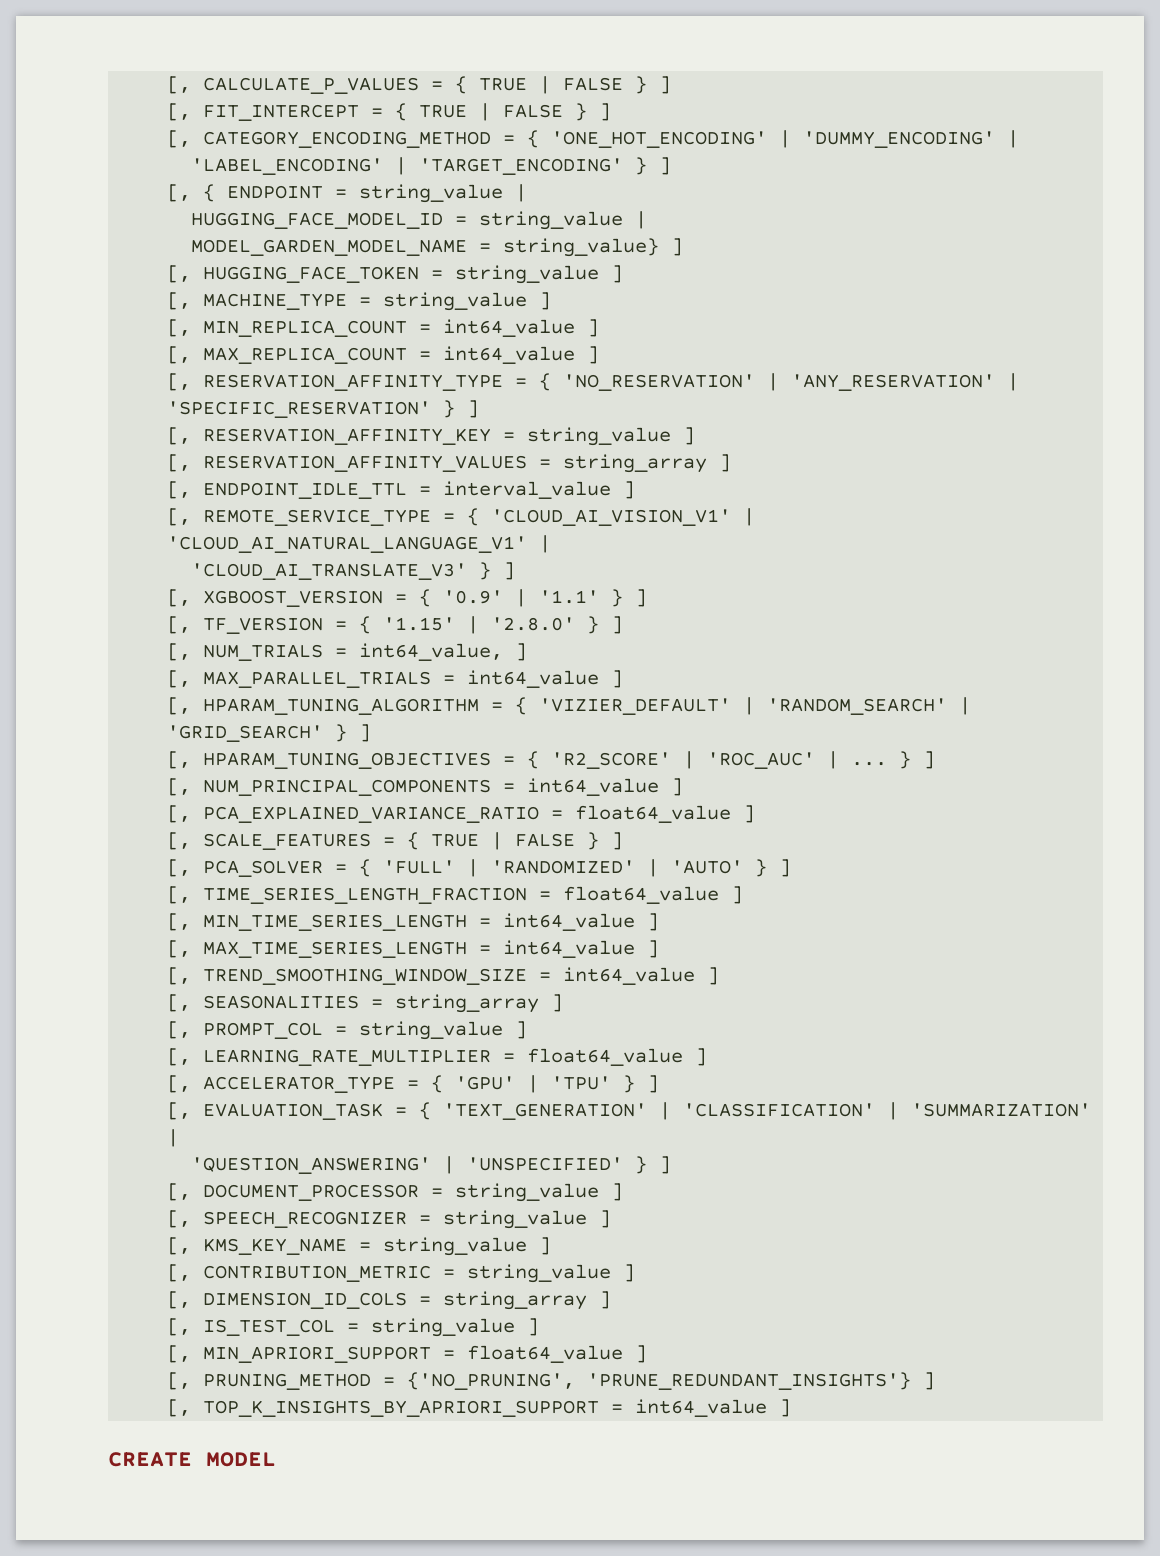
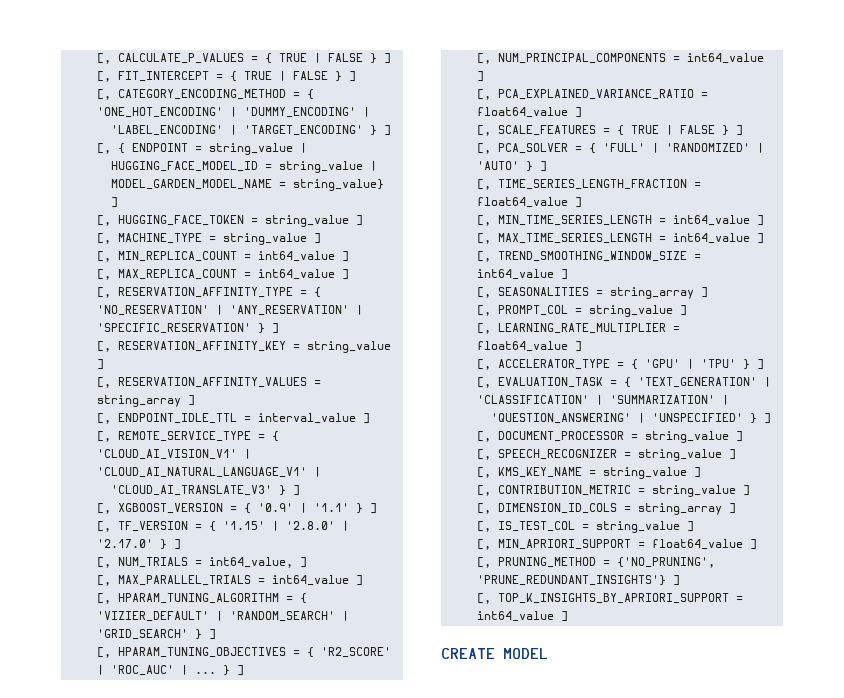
- [, TF_VERSION = { '1.15' | '2.8.0' } ]
+ [, TF_VERSION = { '1.15' | '2.8.0' | '2.17.0' } ]

